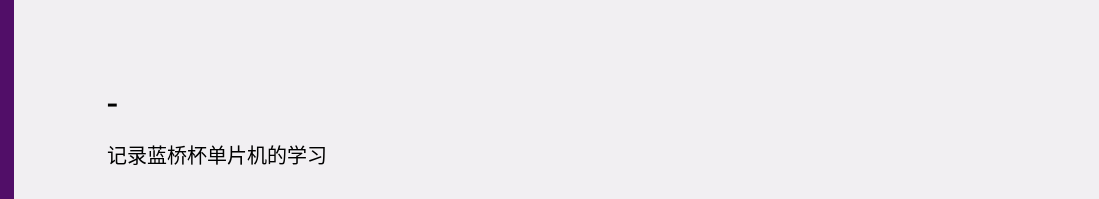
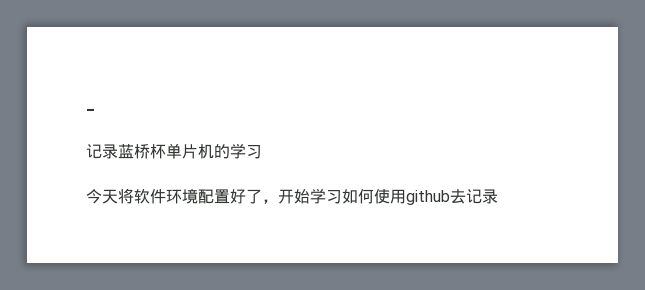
+ 今天将软件环境配置好了，开始学习如何使用github去记录

